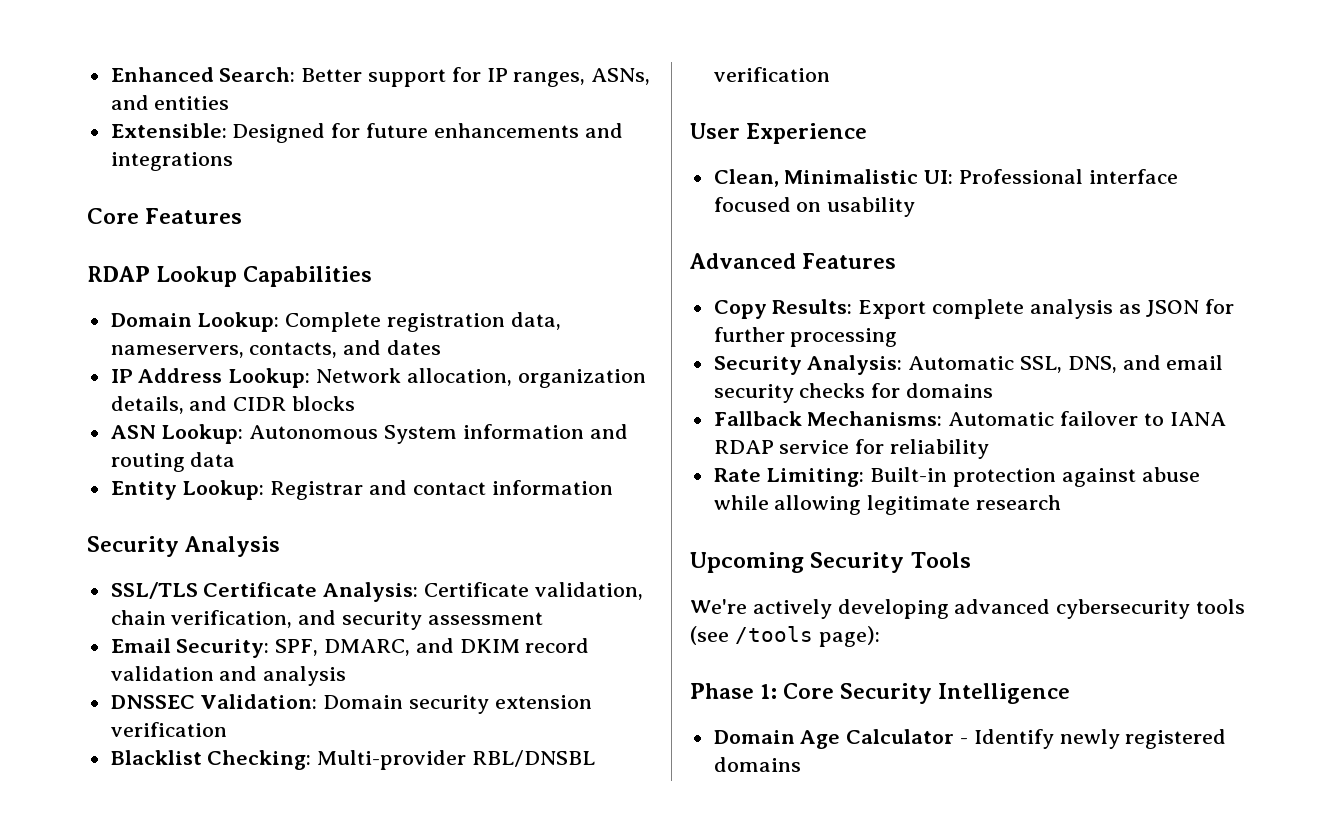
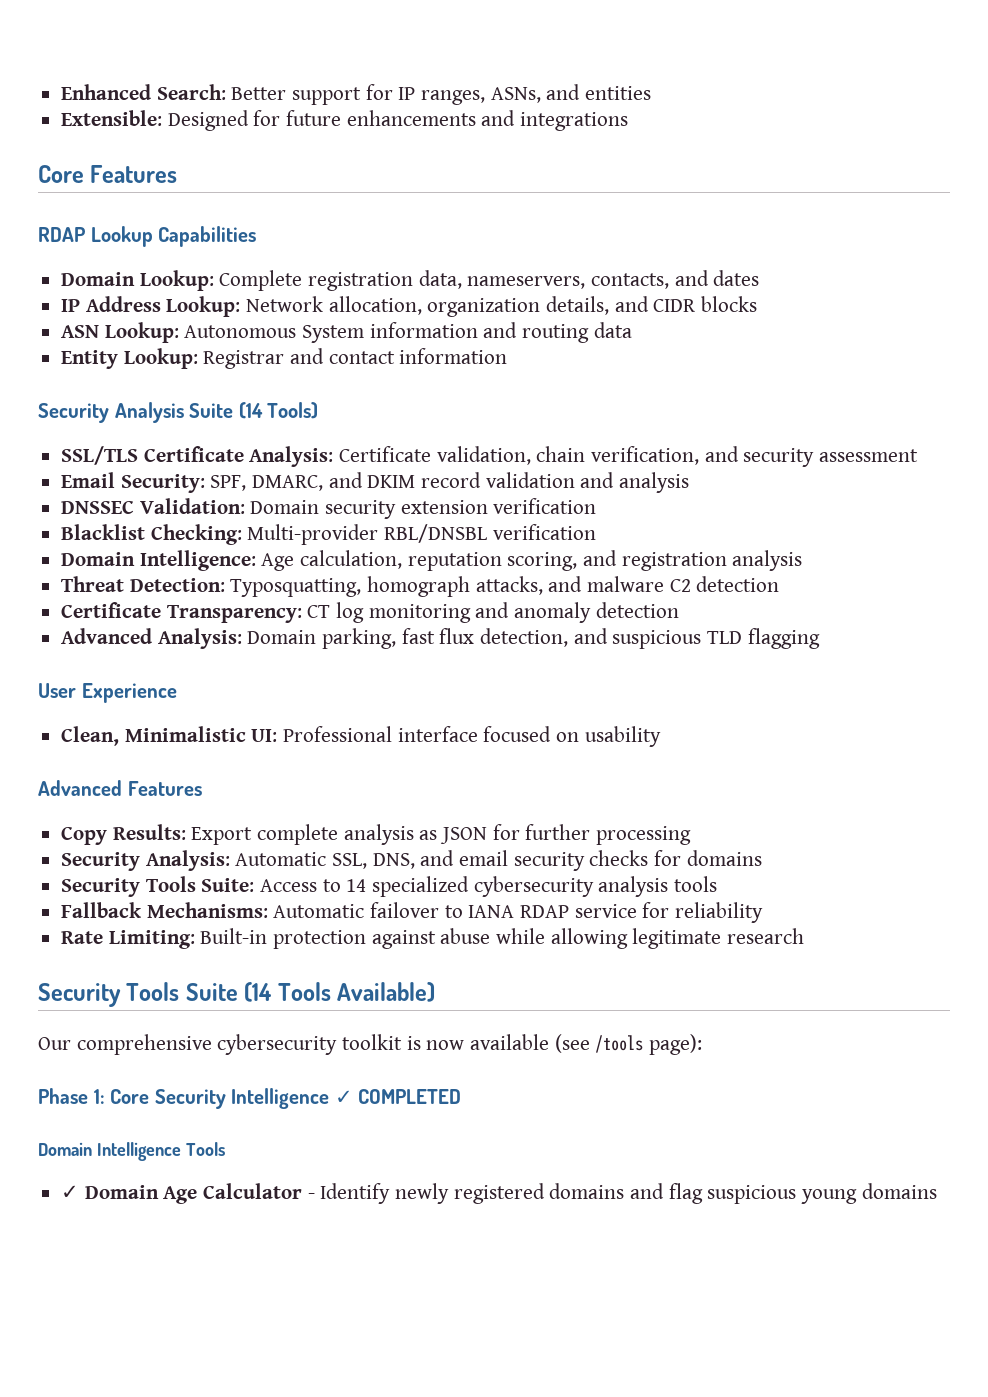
- Security Analysis
+ Security Analysis Suite (14 Tools)
+ Domain Intelligence: Age calculation, reputation scoring, and registration analysis
+ Threat Detection: Typosquatting, homograph attacks, and malware C2 detection
+ Certificate Transparency: CT log monitoring and anomaly detection
+ Advanced Analysis: Domain parking, fast flux detection, and suspicious TLD flagging
+ Security Tools Suite: Access to 14 specialized cybersecurity analysis tools
- Upcoming Security Tools
- We're actively developing advanced cybersecurity tools (see /tools page):
+ Security Tools Suite (14 Tools Available)
+ Our comprehensive cybersecurity toolkit is now available (see /tools page):
- Phase 1: Core Security Intelligence
- Domain Age Calculator - Identify newly registered domains
+ Phase 1: Core Security Intelligence ✓ COMPLETED
+ Domain Intelligence Tools
+ ✓ Domain Age Calculator - Identify newly registered domains and flag suspicious young domains

